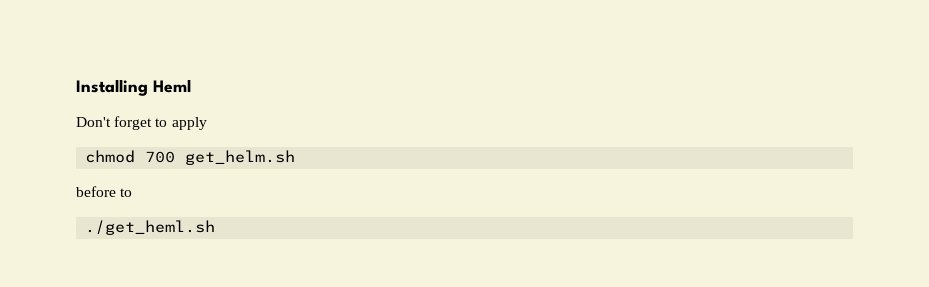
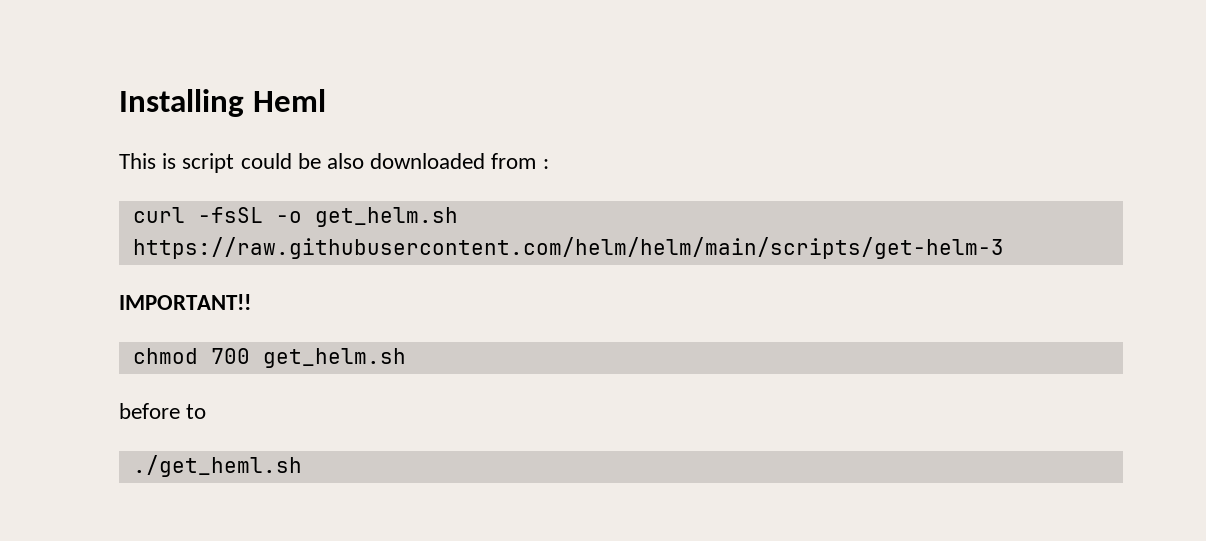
- Don't forget to apply
+ This is script could be also downloaded from :
+ curl -fsSL -o get_helm.sh https://raw.githubusercontent.com/helm/helm/main/scripts/get-helm-3
+ IMPORTANT!!

